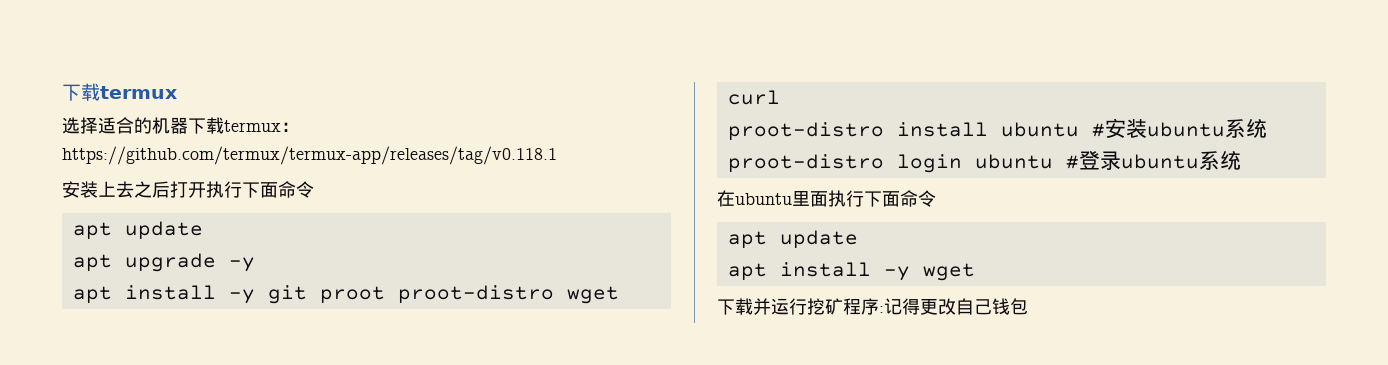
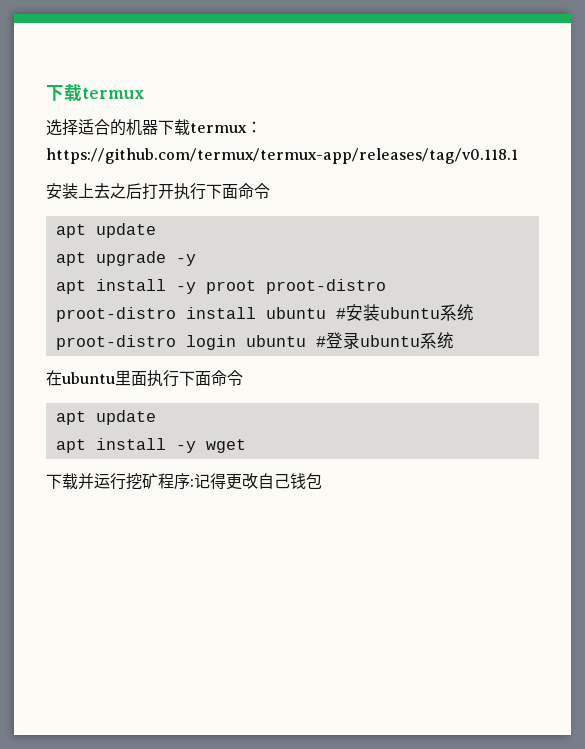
- apt install -y git proot proot-distro wget curl
+ apt install -y proot proot-distro

